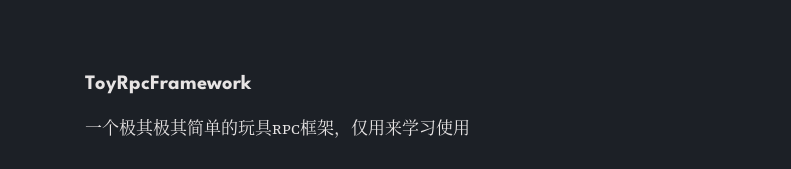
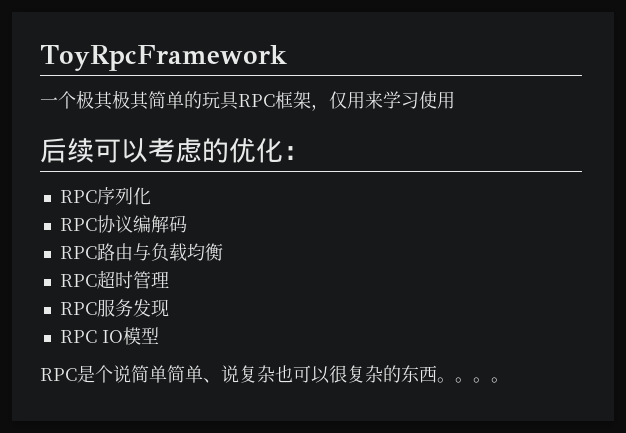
+ 后续可以考虑的优化：
+ RPC序列化
+ RPC协议编解码
+ RPC路由与负载均衡
+ RPC超时管理
+ RPC服务发现
+ RPC IO模型
+ RPC是个说简单简单、说复杂也可以很复杂的东西。。。。

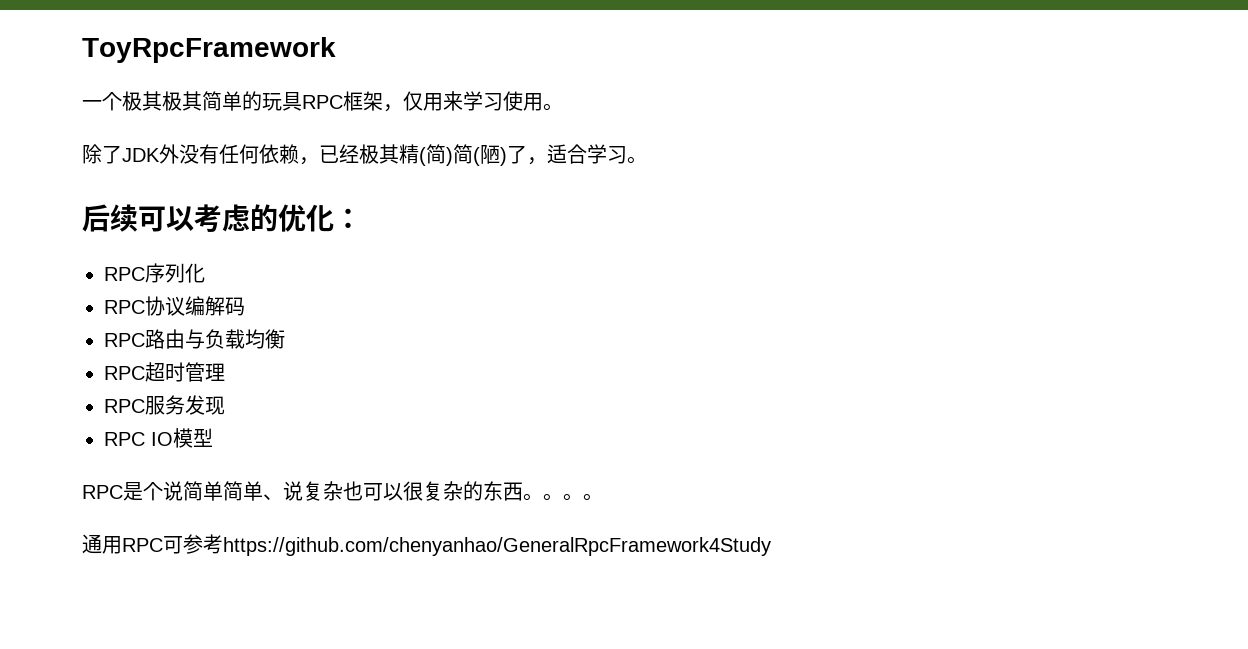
- 一个极其极其简单的玩具RPC框架，仅用来学习使用
+ 一个极其极其简单的玩具RPC框架，仅用来学习使用。
+ 除了JDK外没有任何依赖，已经极其精(简)简(陋)了，适合学习。
+ 通用RPC可参考https://github.com/chenyanhao/GeneralRpcFramework4Study

